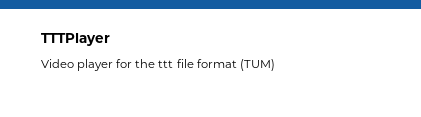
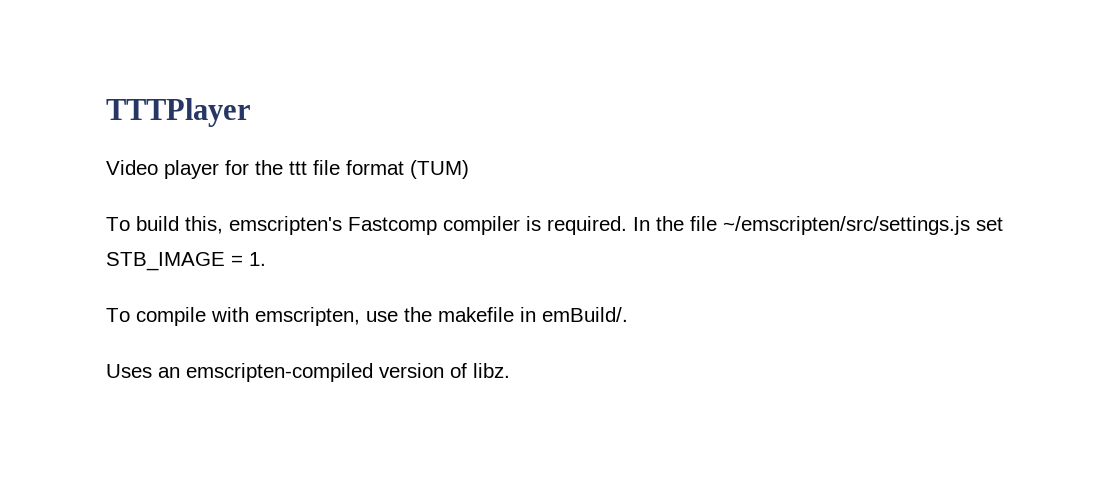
+ To build this, emscripten's Fastcomp compiler is required. In the file ~/emscripten/src/settings.js set STB_IMAGE = 1.
+ To compile with emscripten, use the makefile in emBuild/.
+ Uses an emscripten-compiled version of libz.

